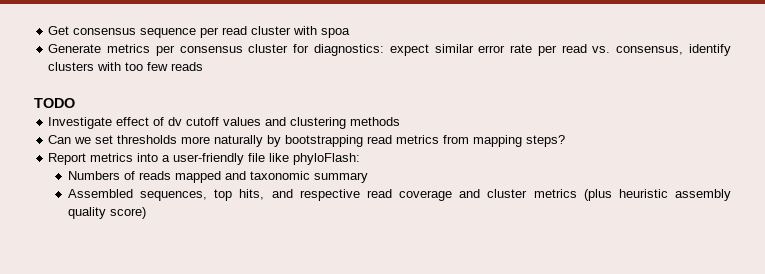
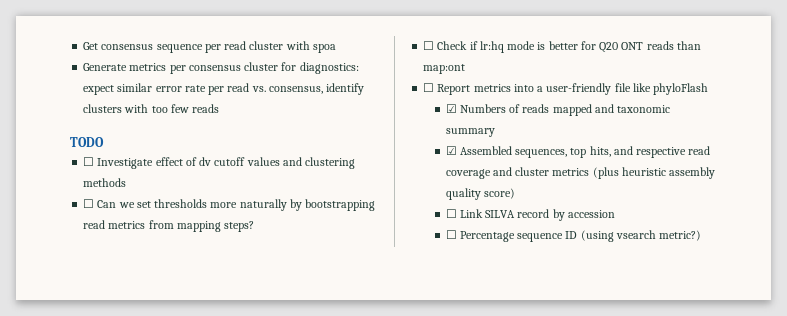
- Investigate effect of dv cutoff values and clustering methods
+ ☐ Investigate effect of dv cutoff values and clustering methods
- Can we set thresholds more naturally by bootstrapping read metrics from mapping steps?
+ ☐ Can we set thresholds more naturally by bootstrapping read metrics from mapping steps?
- Report metrics into a user-friendly file like phyloFlash:
- Numbers of reads mapped and taxonomic summary
+ ☐ Check if lr:hq mode is better for Q20 ONT reads than map:ont
+ ☐ Report metrics into a user-friendly file like phyloFlash
+ ☑ Numbers of reads mapped and taxonomic summary
- Assembled sequences, top hits, and respective read coverage and cluster metrics (plus heuristic assembly quality score)
+ ☑ Assembled sequences, top hits, and respective read coverage and cluster metrics (plus heuristic assembly quality score)
+ ☐ Link SILVA record by accession
+ ☐ Percentage sequence ID (using vsearch metric?)

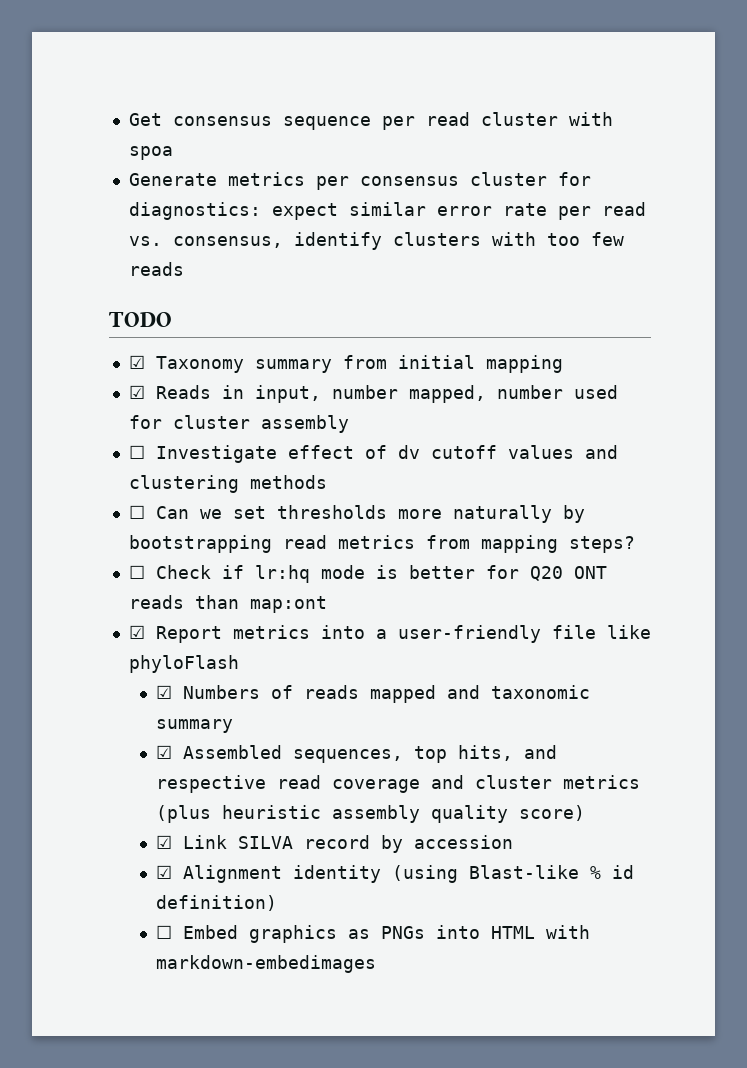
+ ☑ Taxonomy summary from initial mapping
+ ☑ Reads in input, number mapped, number used for cluster assembly
- ☐ Report metrics into a user-friendly file like phyloFlash
+ ☑ Report metrics into a user-friendly file like phyloFlash
- ☐ Link SILVA record by accession
+ ☑ Link SILVA record by accession
- ☐ Percentage sequence ID (using vsearch metric?)
+ ☑ Alignment identity (using Blast-like % id definition)
+ ☐ Embed graphics as PNGs into HTML with markdown-embedimages

